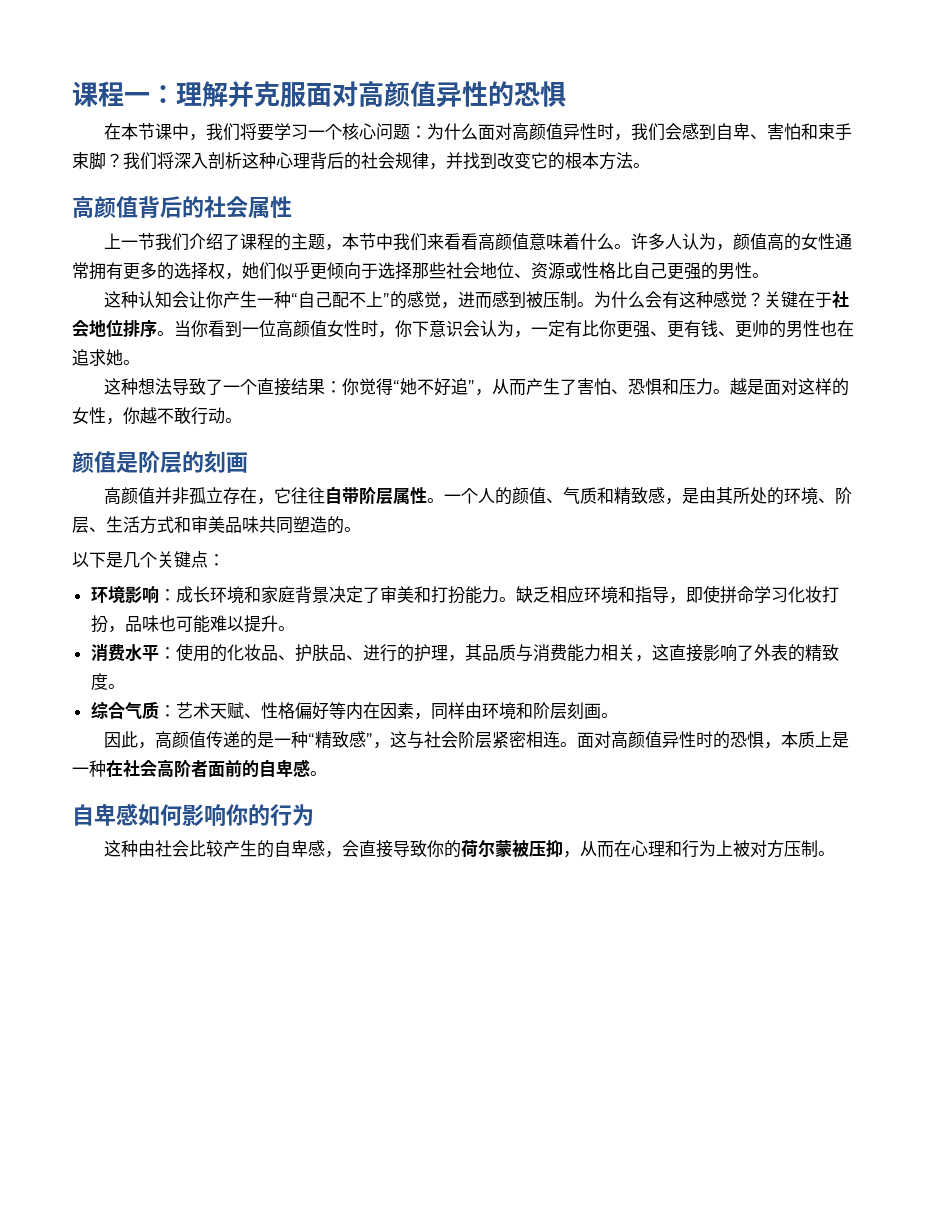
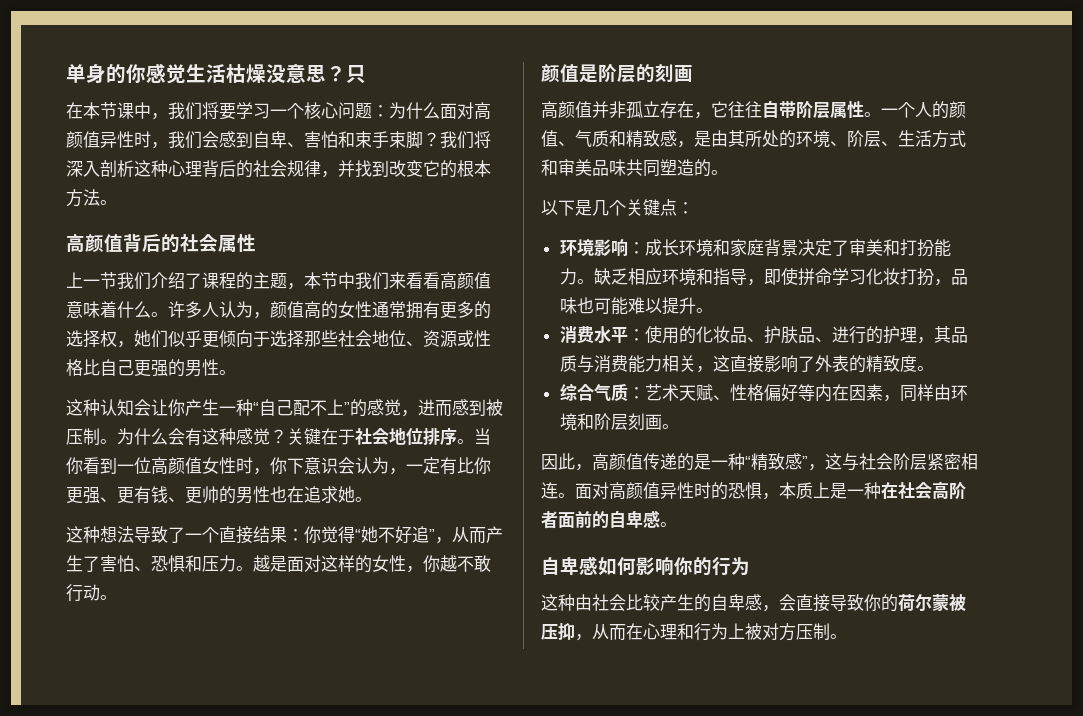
- 课程一：理解并克服面对高颜值异性的恐惧
+ 单身的你感觉生活枯燥没意思？只

